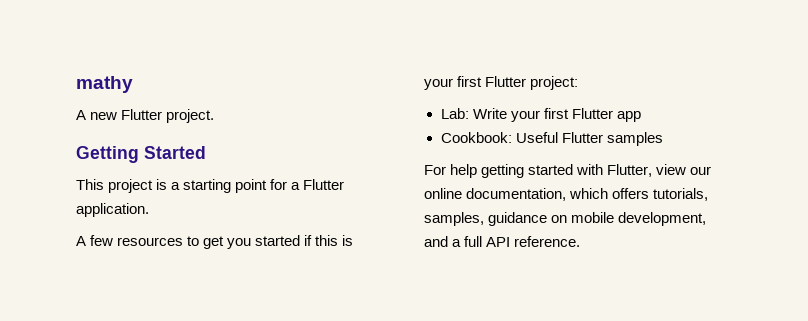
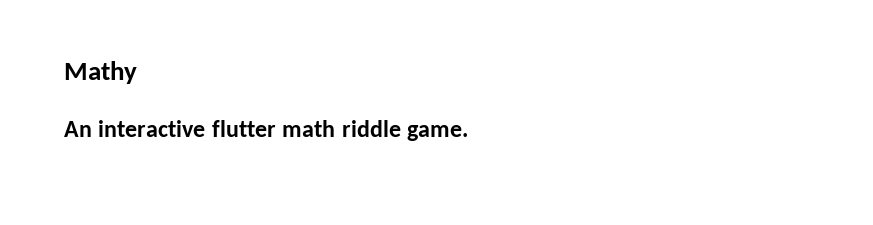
- mathy
- A new Flutter project.
- Getting Started
- This project is a starting point for a Flutter application.
- A few resources to get you started if this is your first Flutter project:
- Lab: Write your first Flutter app
- Cookbook: Useful Flutter samples
- For help getting started with Flutter, view our online documentation, which offers tutorials, samples, guidance on mobile development, and a full API reference.
+ Mathy
+ An interactive flutter math riddle game.

